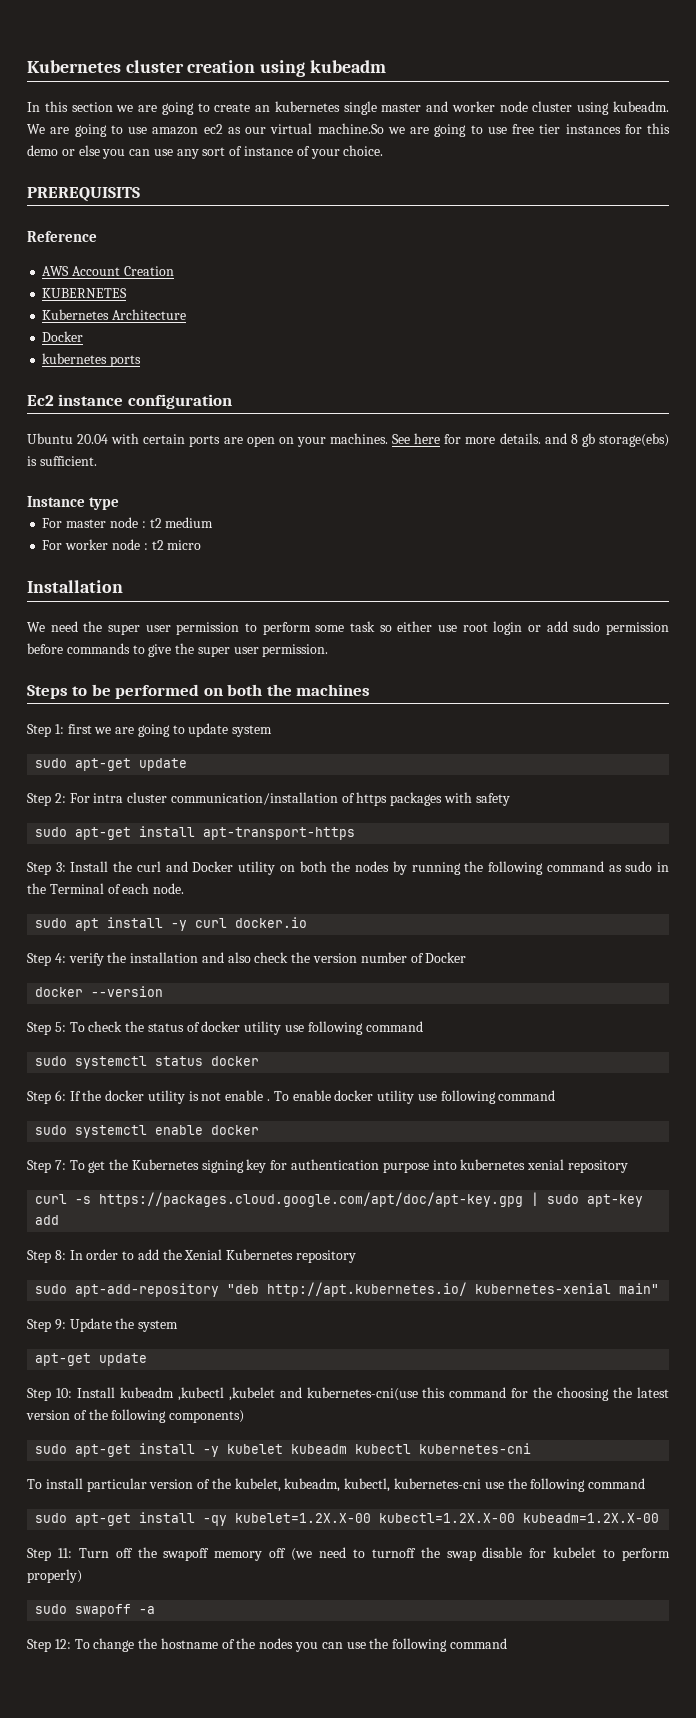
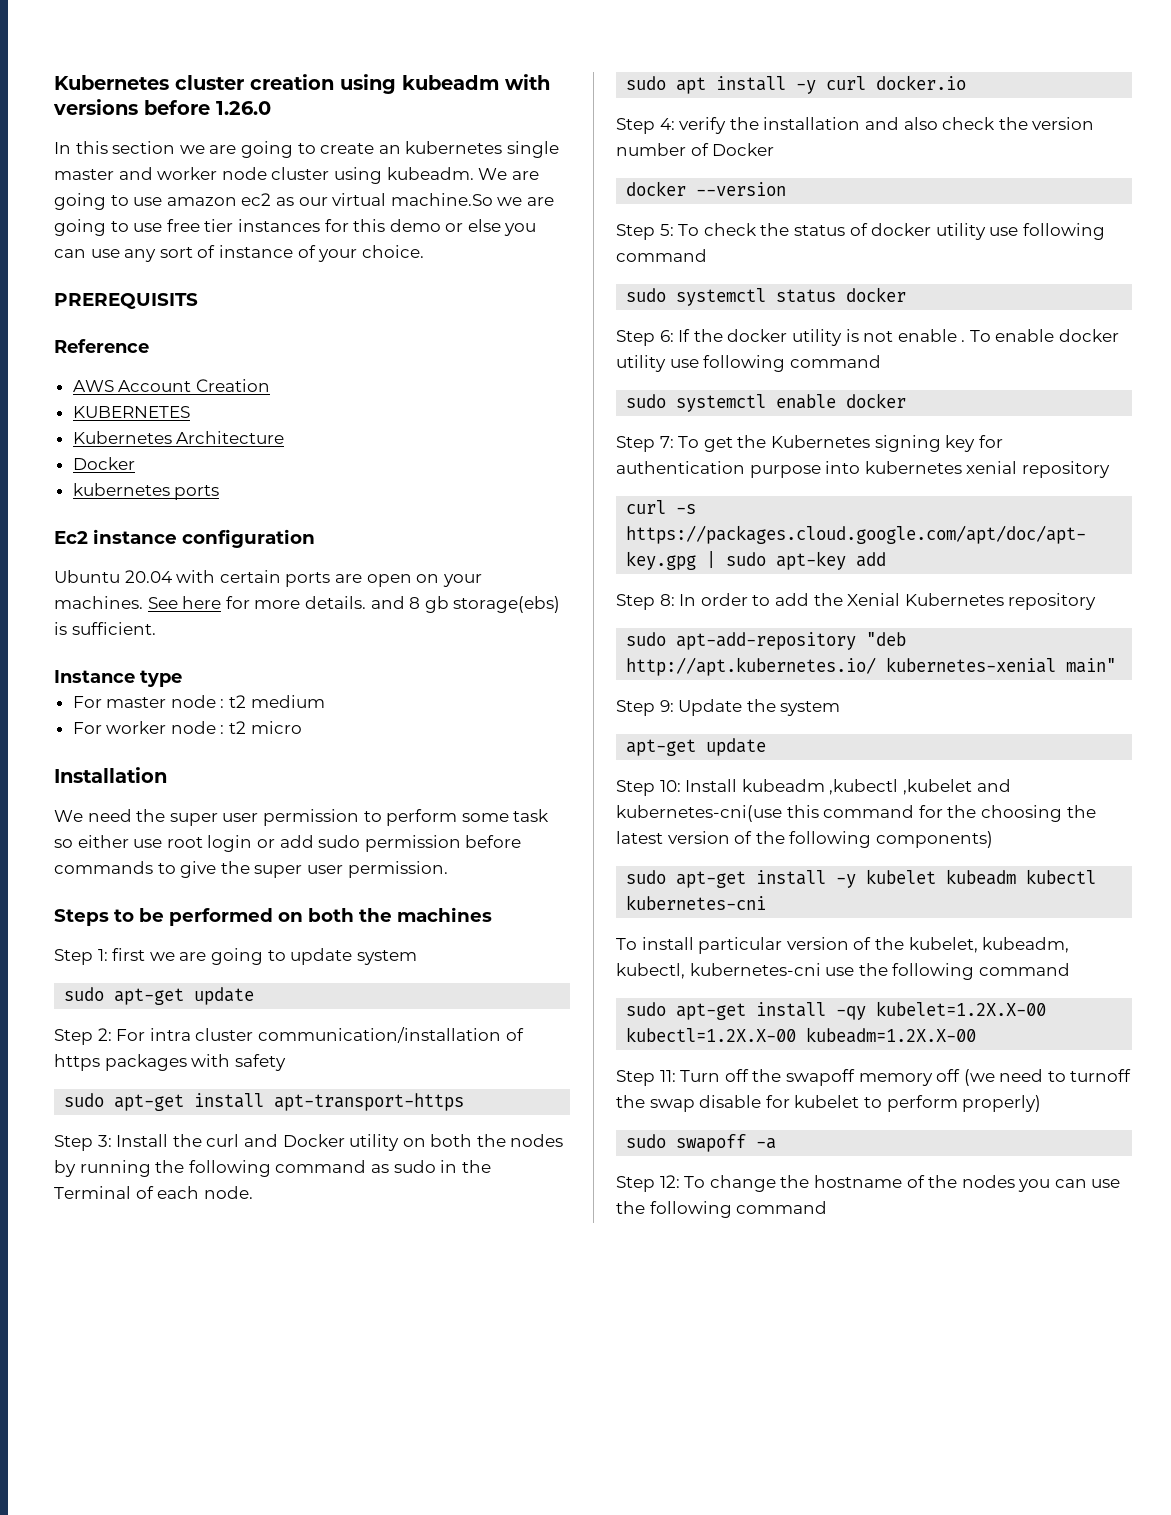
- Kubernetes cluster creation using kubeadm
+ Kubernetes cluster creation using kubeadm with versions before 1.26.0

